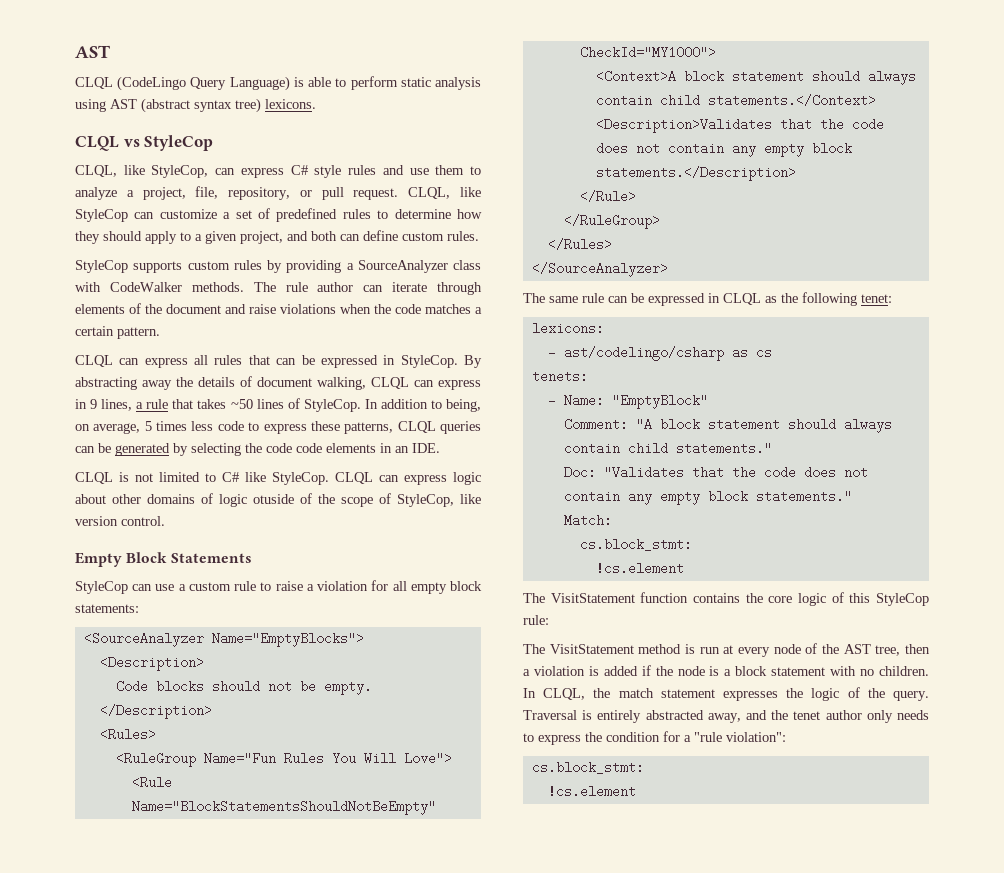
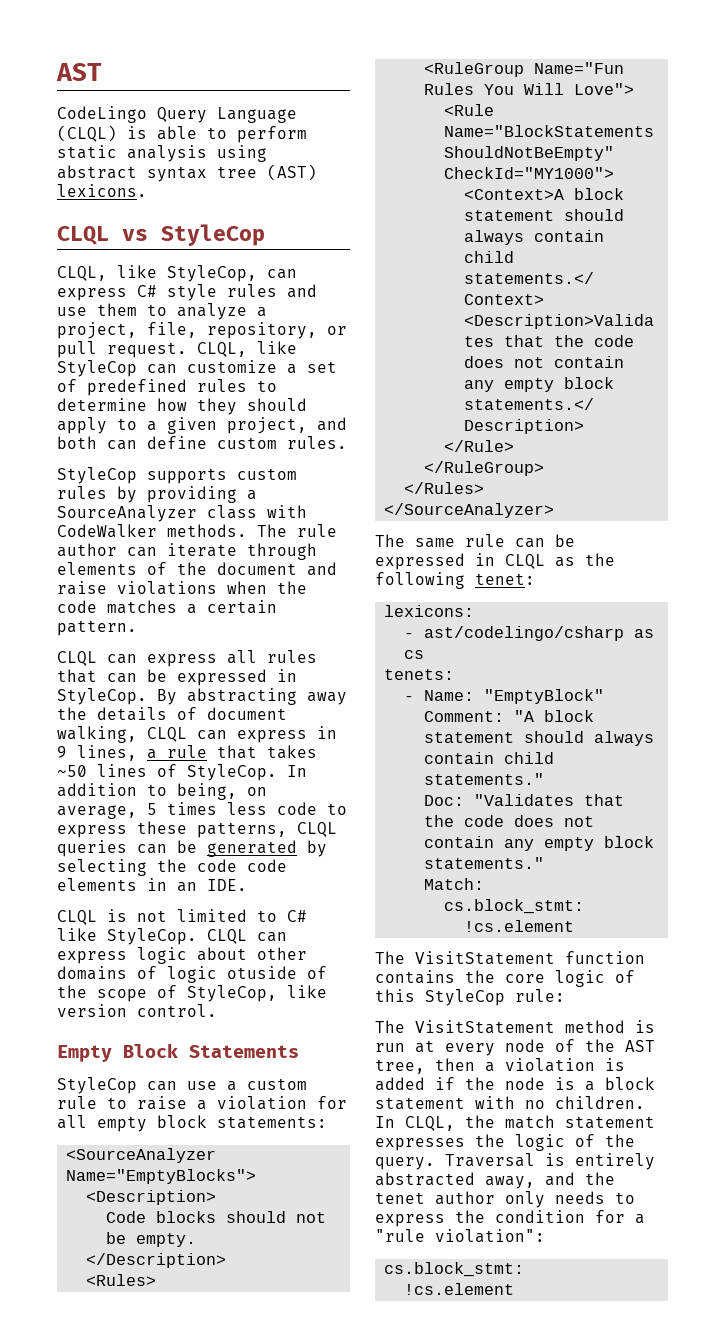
- CLQL (CodeLingo Query Language) is able to perform static analysis using AST (abstract syntax tree) lexicons.
+ CodeLingo Query Language (CLQL) is able to perform static analysis using abstract syntax tree (AST) lexicons.

